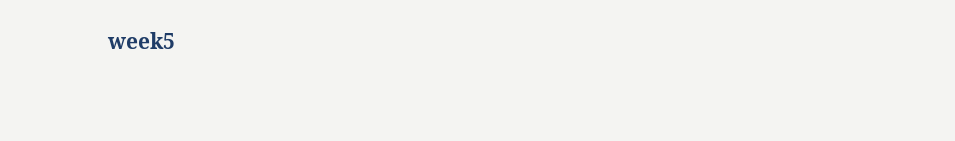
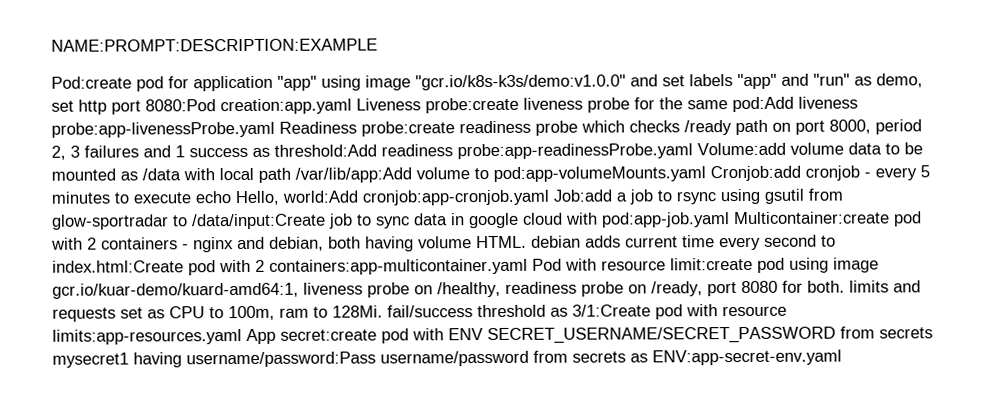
- week5
+ NAME:PROMPT:DESCRIPTION:EXAMPLE
+ Pod:create pod for application "app" using image "gcr.io/k8s-k3s/demo:v1.0.0" and set labels "app" and "run" as demo, set http port 8080:Pod creation:app.yaml Liveness probe:create liveness probe for the same pod:Add liveness probe:app-livenessProbe.yaml Readiness probe:create readiness probe which checks /ready path on port 8000, period 2, 3 failures and 1 success as threshold:Add readiness probe:app-readinessProbe.yaml Volume:add volume data to be mounted as /data with local path /var/lib/app:Add volume to pod:app-volumeMounts.yaml Cronjob:add cronjob - every 5 minutes to execute echo Hello, world:Add cronjob:app-cronjob.yaml Job:add a job to rsync using gsutil from glow-sportradar to /data/input:Create job to sync data in google cloud with pod:app-job.yaml Multicontainer:create pod with 2 containers - nginx and debian, both having volume HTML. debian adds current time every second to index.html:Create pod with 2 containers:app-multicontainer.yaml Pod with resource limit:create pod using image gcr.io/kuar-demo/kuard-amd64:1, liveness probe on /healthy, readiness probe on /ready, port 8080 for both. limits and requests set as CPU to 100m, ram to 128Mi. fail/success threshold as 3/1:Create pod with resource limits:app-resources.yaml App secret:create pod with ENV SECRET_USERNAME/SECRET_PASSWORD from secrets mysecret1 having username/password:Pass username/password from secrets as ENV:app-secret-env.yaml

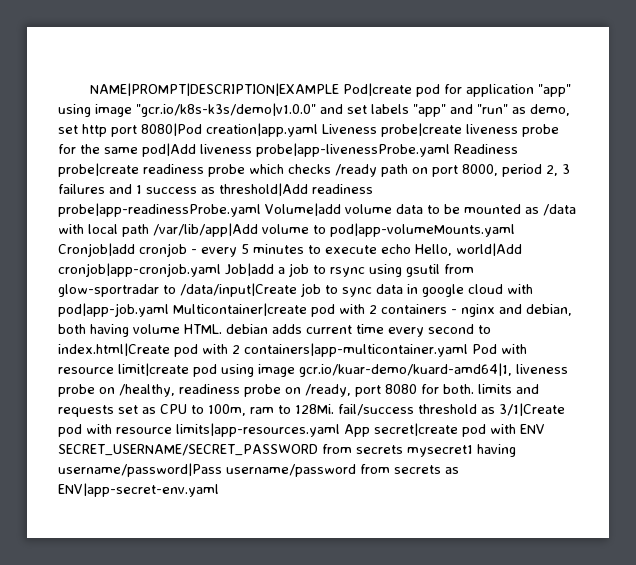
- NAME:PROMPT:DESCRIPTION:EXAMPLE
- Pod:create pod for application "app" using image "gcr.io/k8s-k3s/demo:v1.0.0" and set labels "app" and "run" as demo, set http port 8080:Pod creation:app.yaml Liveness probe:create liveness probe for the same pod:Add liveness probe:app-livenessProbe.yaml Readiness probe:create readiness probe which checks /ready path on port 8000, period 2, 3 failures and 1 success as threshold:Add readiness probe:app-readinessProbe.yaml Volume:add volume data to be mounted as /data with local path /var/lib/app:Add volume to pod:app-volumeMounts.yaml Cronjob:add cronjob - every 5 minutes to execute echo Hello, world:Add cronjob:app-cronjob.yaml Job:add a job to rsync using gsutil from glow-sportradar to /data/input:Create job to sync data in google cloud with pod:app-job.yaml Multicontainer:create pod with 2 containers - nginx and debian, both having volume HTML. debian adds current time every second to index.html:Create pod with 2 containers:app-multicontainer.yaml Pod with resource limit:create pod using image gcr.io/kuar-demo/kuard-amd64:1, liveness probe on /healthy, readiness probe on /ready, port 8080 for both. limits and requests set as CPU to 100m, ram to 128Mi. fail/success threshold as 3/1:Create pod with resource limits:app-resources.yaml App secret:create pod with ENV SECRET_USERNAME/SECRET_PASSWORD from secrets mysecret1 having username/password:Pass username/password from secrets as ENV:app-secret-env.yaml
+ NAME|PROMPT|DESCRIPTION|EXAMPLE Pod|create pod for application "app" using image "gcr.io/k8s-k3s/demo|v1.0.0" and set labels "app" and "run" as demo, set http port 8080|Pod creation|app.yaml Liveness probe|create liveness probe for the same pod|Add liveness probe|app-livenessProbe.yaml Readiness probe|create readiness probe which checks /ready path on port 8000, period 2, 3 failures and 1 success as threshold|Add readiness probe|app-readinessProbe.yaml Volume|add volume data to be mounted as /data with local path /var/lib/app|Add volume to pod|app-volumeMounts.yaml Cronjob|add cronjob - every 5 minutes to execute echo Hello, world|Add cronjob|app-cronjob.yaml Job|add a job to rsync using gsutil from glow-sportradar to /data/input|Create job to sync data in google cloud with pod|app-job.yaml Multicontainer|create pod with 2 containers - nginx and debian, both having volume HTML. debian adds current time every second to index.html|Create pod with 2 containers|app-multicontainer.yaml Pod with resource limit|create pod using image gcr.io/kuar-demo/kuard-amd64|1, liveness probe on /healthy, readiness probe on /ready, port 8080 for both. limits and requests set as CPU to 100m, ram to 128Mi. fail/success threshold as 3/1|Create pod with resource limits|app-resources.yaml App secret|create pod with ENV SECRET_USERNAME/SECRET_PASSWORD from secrets mysecret1 having username/password|Pass username/password from secrets as ENV|app-secret-env.yaml

